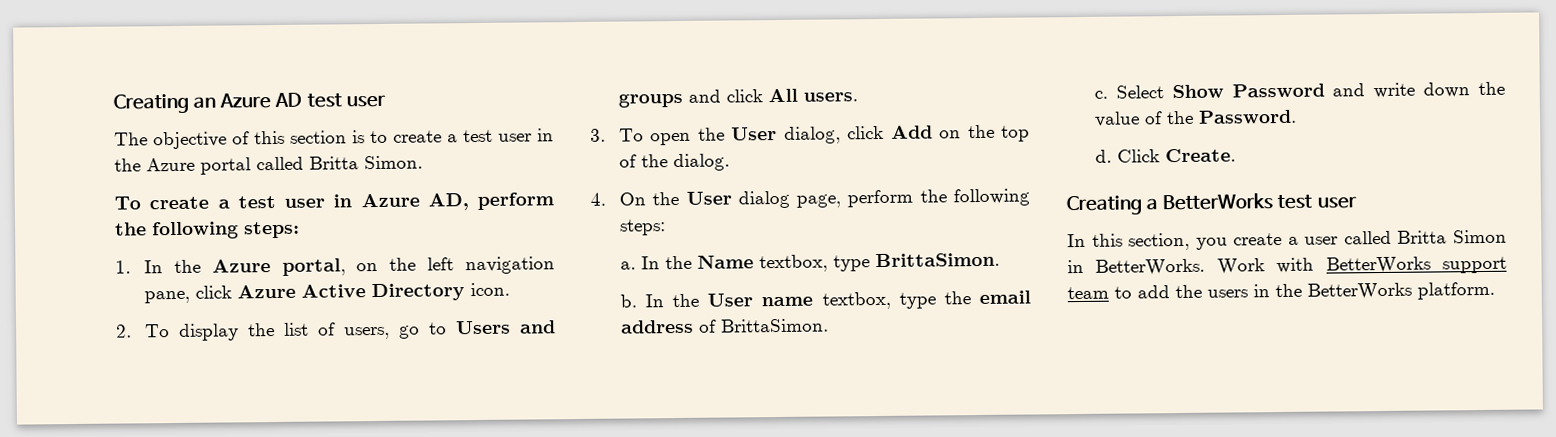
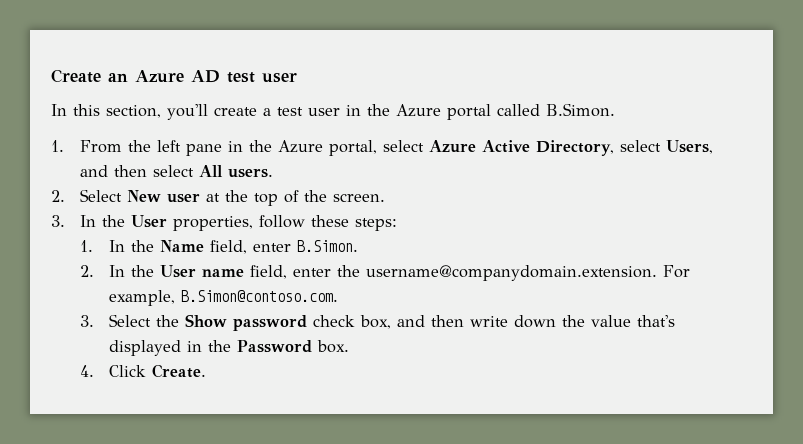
- Creating an Azure AD test user
+ Create an Azure AD test user
- The objective of this section is to create a test user in the Azure portal called Britta Simon.
- To create a test user in Azure AD, perform the following steps:
- 1. In the Azure portal, on the left navigation pane, click Azure Active Directory icon.
- 2. To display the list of users, go to Users and groups and click All users.
- 3. To open the User dialog, click Add on the top of the dialog.
- 4. On the User dialog page, perform the following steps:
- a. In the Name textbox, type BrittaSimon.
- b. In the User name textbox, type the email address of BrittaSimon.
- c. Select Show Password and write down the value of the Password.
- d. Click Create.
- Creating a BetterWorks test user
- In this section, you create a user called Britta Simon in BetterWorks. Work with BetterWorks support team to add the users in the BetterWorks platform.
+ In this section, you'll create a test user in the Azure portal called B.Simon.
+ 1. From the left pane in the Azure portal, select Azure Active Directory, select Users, and then select All users.
+ 2. Select New user at the top of the screen.
+ 3. In the User properties, follow these steps:
+ 1. In the Name field, enter B.Simon.
+ 2. In the User name field, enter the username@companydomain.extension. For example, B.Simon@contoso.com.
+ 3. Select the Show password check box, and then write down the value that's displayed in the Password box.
+ 4. Click Create.

